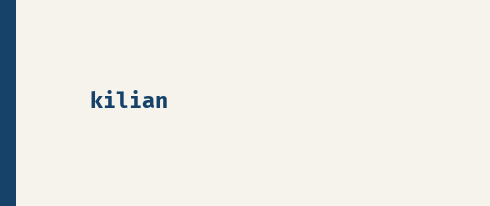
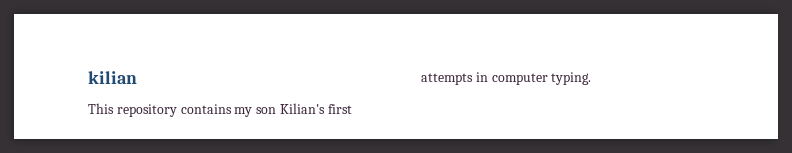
+ This repository contains my son Kilian's first attempts in computer typing.

